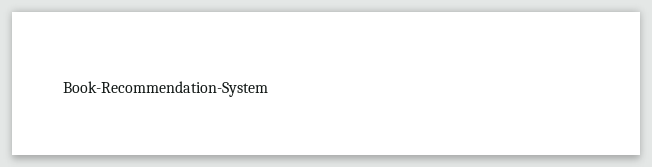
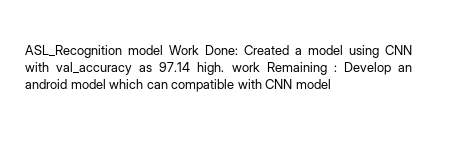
- Book-Recommendation-System
+ ASL_Recognition model Work Done: Created a model using CNN with val_accuracy as 97.14 high. work Remaining : Develop an android model which can compatible with CNN model

